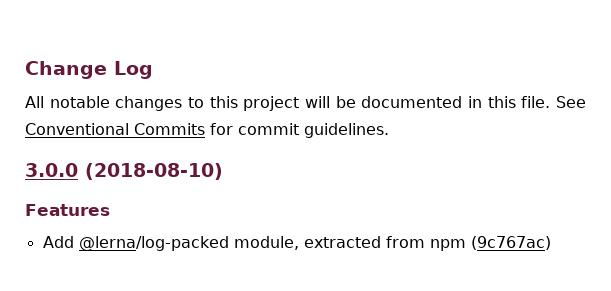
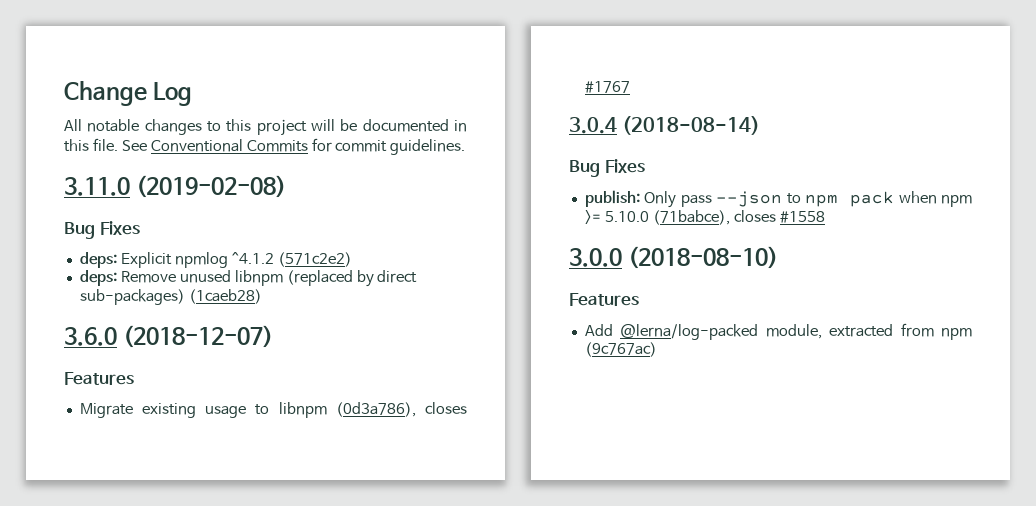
+ 3.11.0 (2019-02-08)
+ Bug Fixes
+ deps: Explicit npmlog ^4.1.2 (571c2e2)
+ deps: Remove unused libnpm (replaced by direct sub-packages) (1caeb28)
+ 3.6.0 (2018-12-07)
+ Features
+ Migrate existing usage to libnpm (0d3a786), closes #1767
+ 3.0.4 (2018-08-14)
+ Bug Fixes
+ publish: Only pass --json to npm pack when npm >= 5.10.0 (71babce), closes #1558

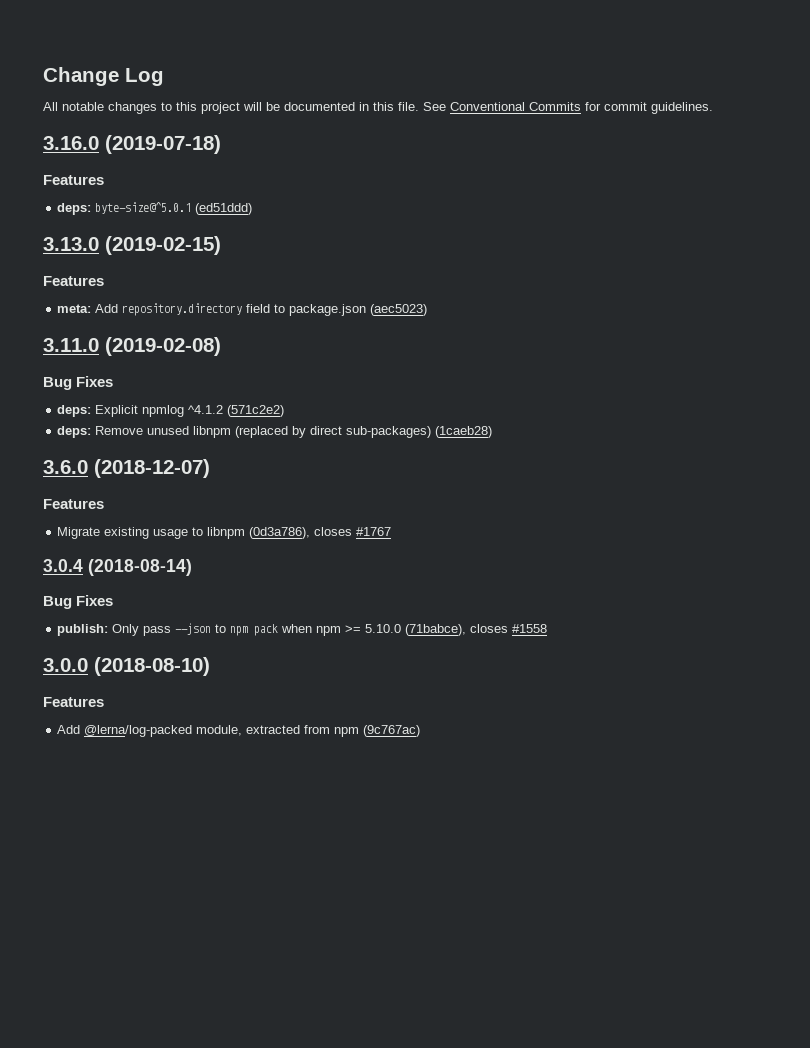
+ 3.16.0 (2019-07-18)
+ Features
+ deps: byte-size@^5.0.1 (ed51ddd)
+ 3.13.0 (2019-02-15)
+ Features
+ meta: Add repository.directory field to package.json (aec5023)

